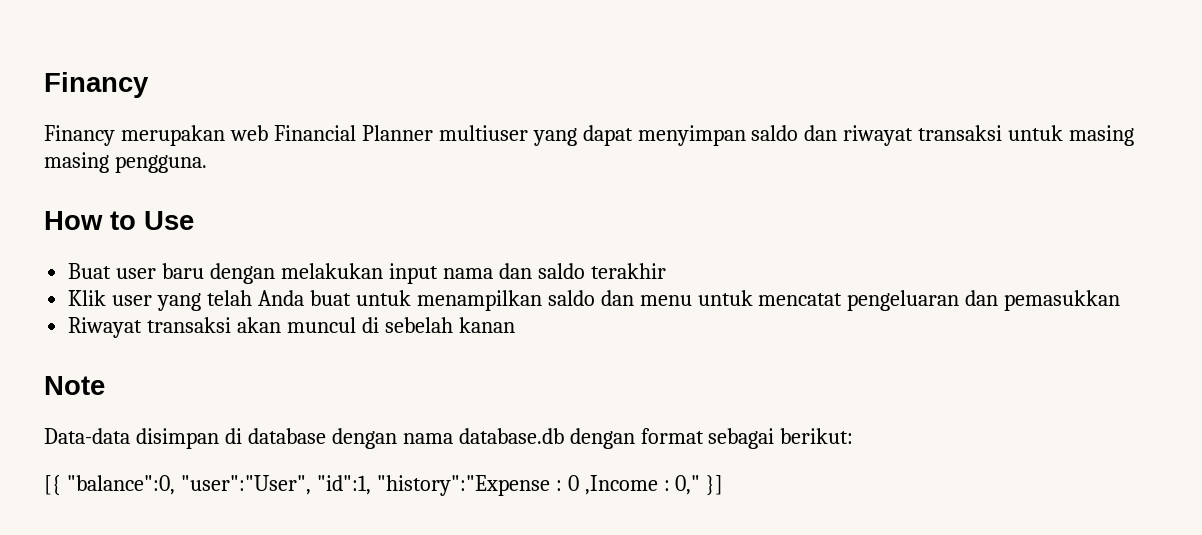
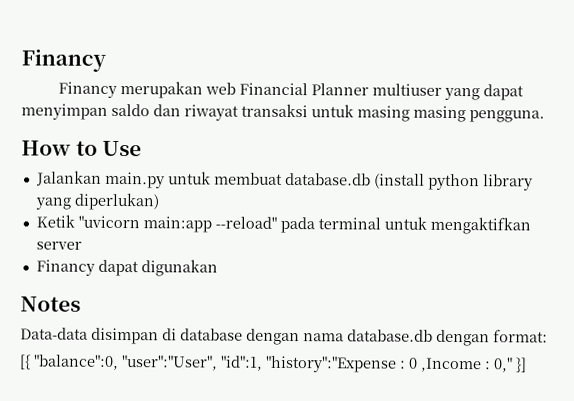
- Buat user baru dengan melakukan input nama dan saldo terakhir
- Klik user yang telah Anda buat untuk menampilkan saldo dan menu untuk mencatat pengeluaran dan pemasukkan
- Riwayat transaksi akan muncul di sebelah kanan
- Note
+ Jalankan main.py untuk membuat database.db (install python library yang diperlukan)
+ Ketik "uvicorn main:app --reload" pada terminal untuk mengaktifkan server
+ Financy dapat digunakan
+ Notes
- Data-data disimpan di database dengan nama database.db dengan format sebagai berikut:
+ Data-data disimpan di database dengan nama database.db dengan format:

